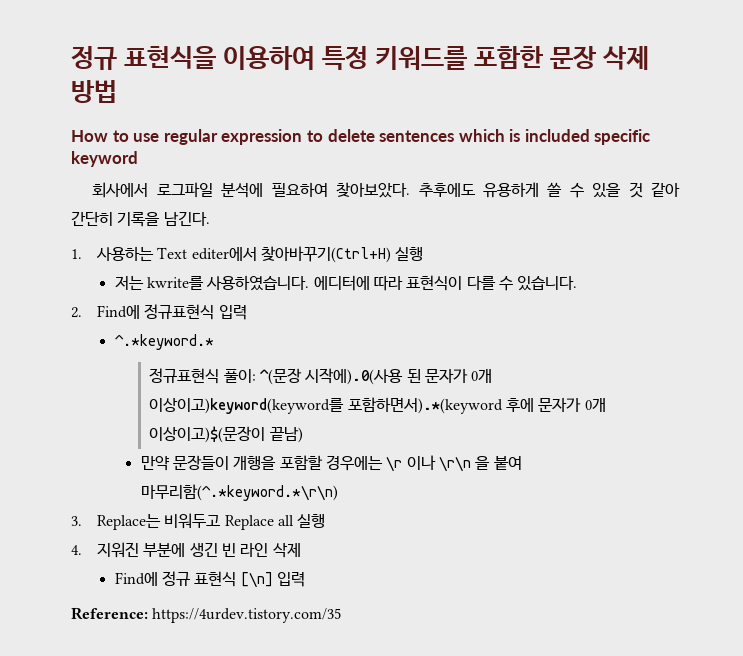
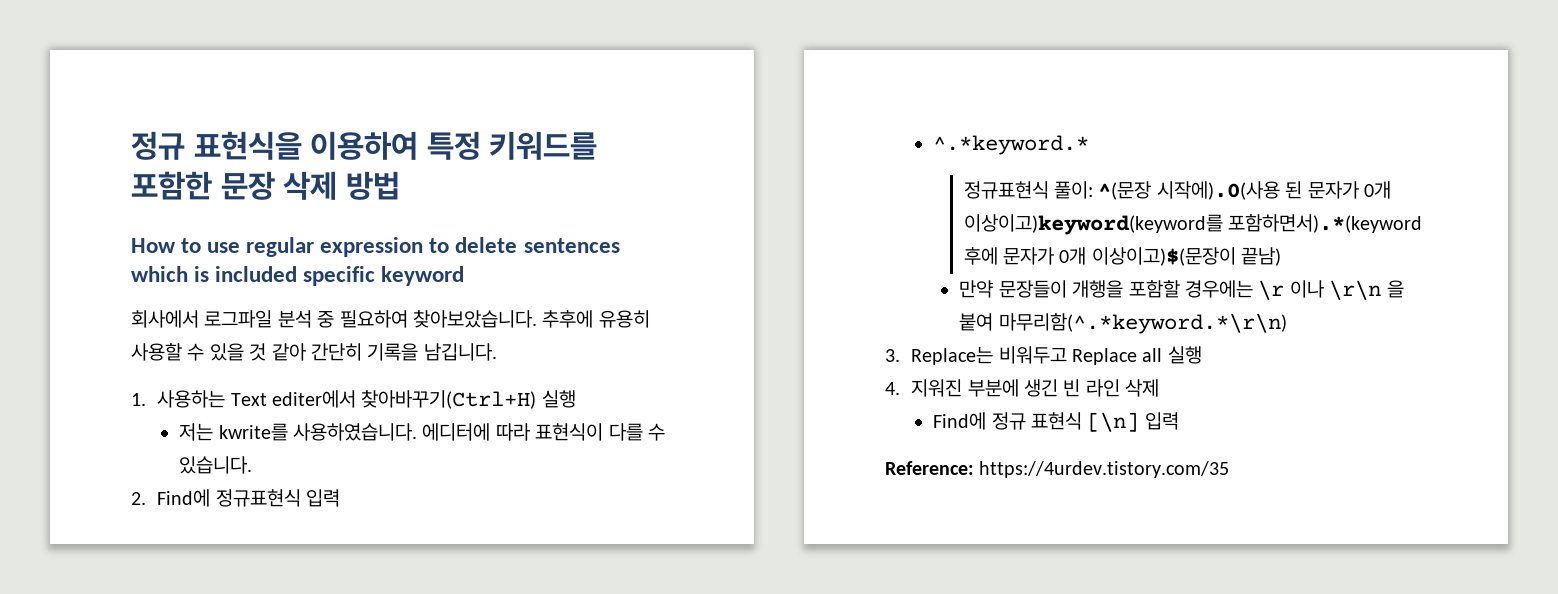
- 회사에서 로그파일 분석에 필요하여 찾아보았다. 추후에도 유용하게 쓸 수 있을 것 같아 간단히 기록을 남긴다.
+ 회사에서 로그파일 분석 중 필요하여 찾아보았습니다. 추후에 유용히 사용할 수 있을 것 같아 간단히 기록을 남깁니다.

